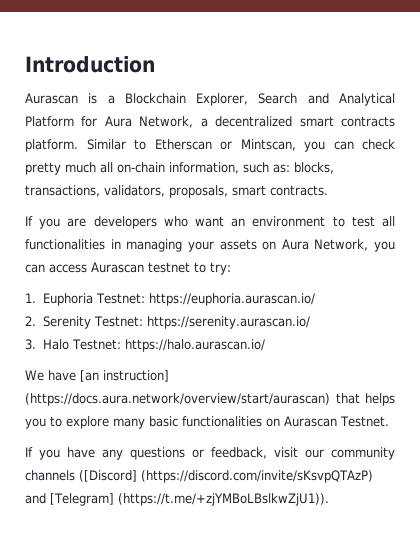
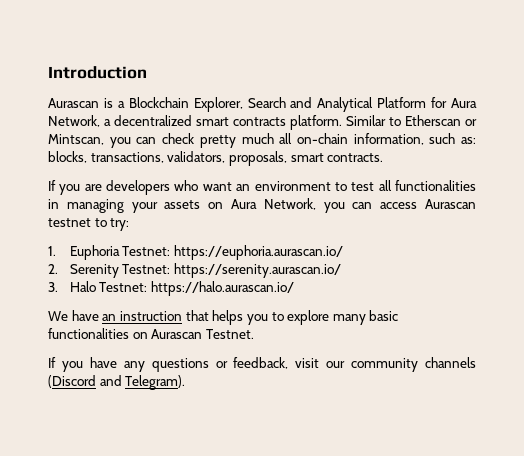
- We have [an instruction] (https://docs.aura.network/overview/start/aurascan) that helps you to explore many basic functionalities on Aurascan Testnet.
+ We have an instruction that helps you to explore many basic functionalities on Aurascan Testnet.
- If you have any questions or feedback, visit our community channels ([Discord] (https://discord.com/invite/sKsvpQTAzP) and [Telegram] (https://t.me/+zjYMBoLBslkwZjU1)).
+ If you have any questions or feedback, visit our community channels (Discord and Telegram).

